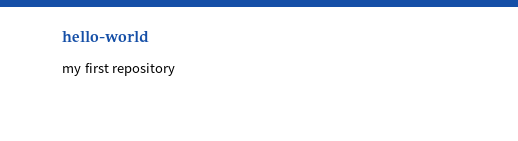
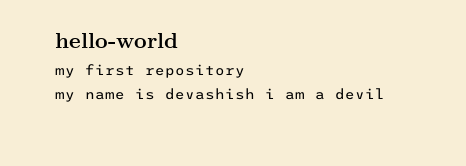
+ my name is devashish i am a devil

